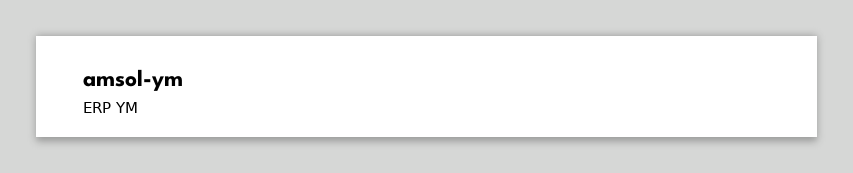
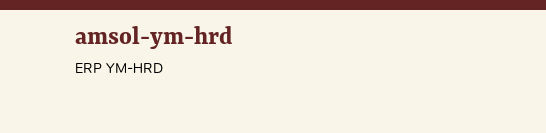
- amsol-ym
+ amsol-ym-hrd
- ERP YM
+ ERP YM-HRD

